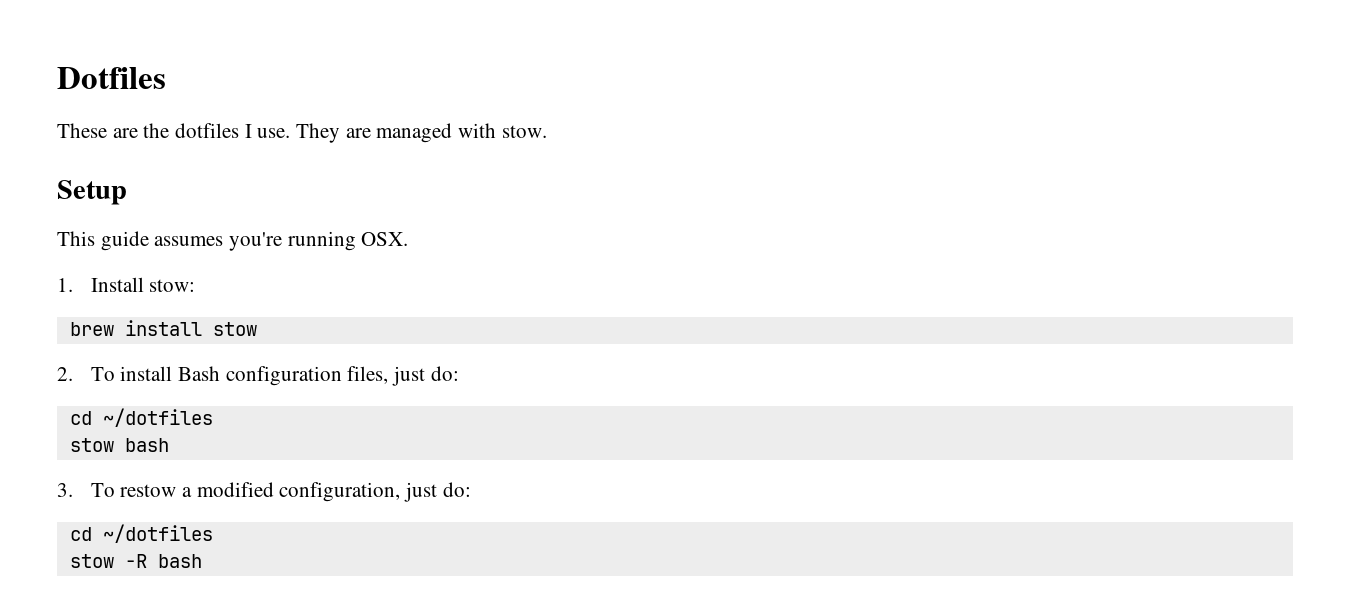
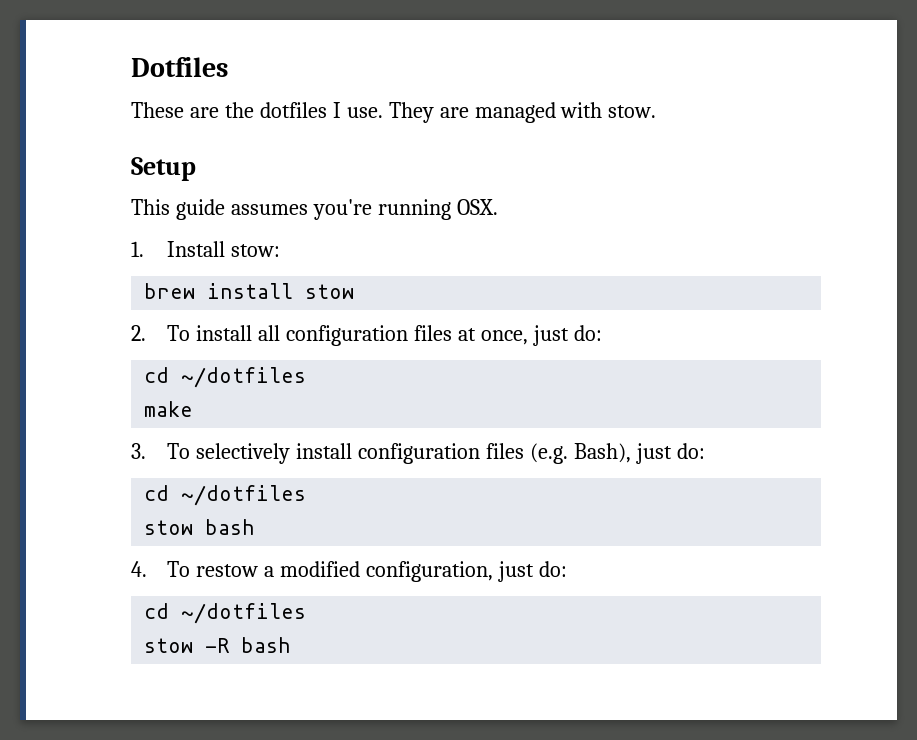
- 2. To install Bash configuration files, just do:
+ 2. To install all configuration files at once, just do:
+ cd ~/dotfiles
+ make
+ 3. To selectively install configuration files (e.g. Bash), just do:
- 3. To restow a modified configuration, just do:
+ 4. To restow a modified configuration, just do:

